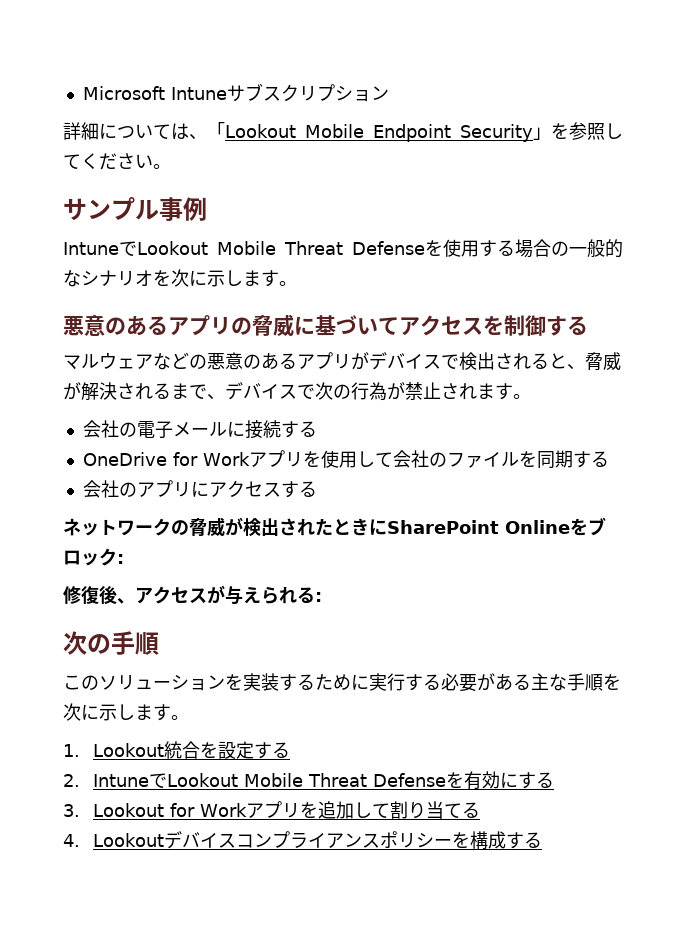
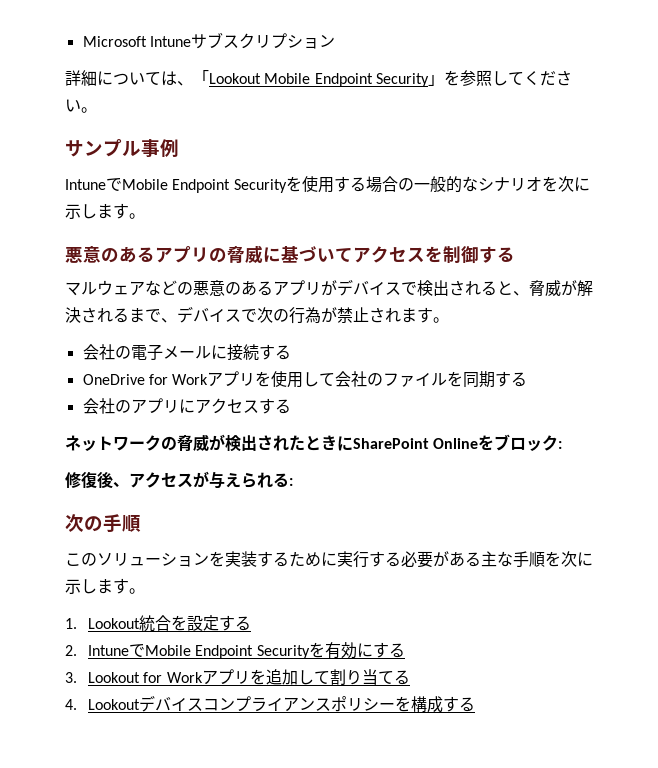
- IntuneでLookout Mobile Threat Defenseを使用する場合の一般的なシナリオを次に示します。
+ IntuneでMobile Endpoint Securityを使用する場合の一般的なシナリオを次に示します。
- 2. IntuneでLookout Mobile Threat Defenseを有効にする
+ 2. IntuneでMobile Endpoint Securityを有効にする

